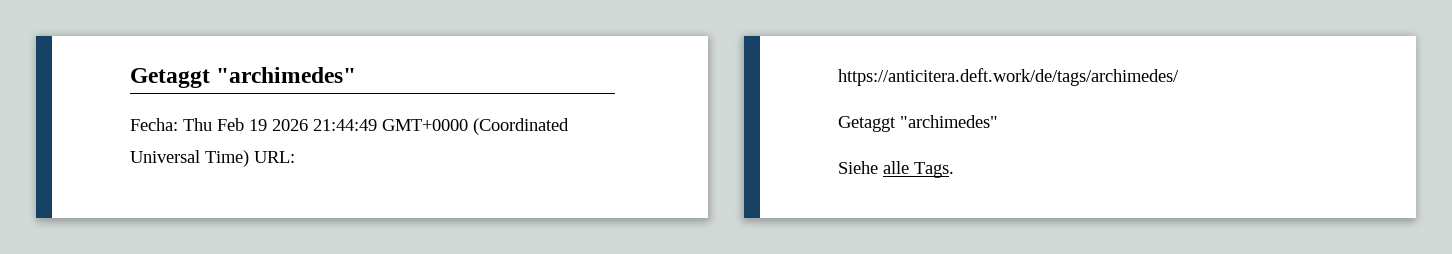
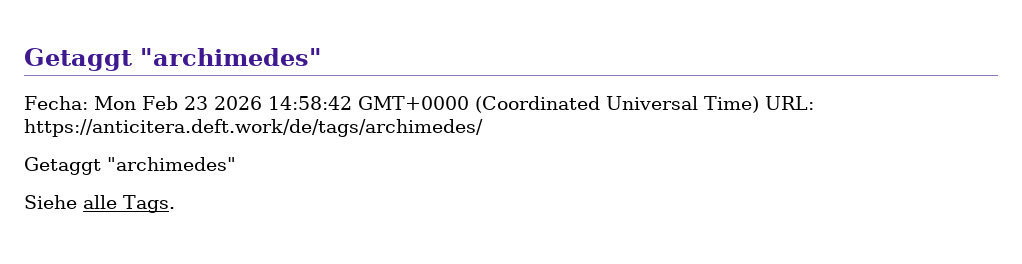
- Fecha: Thu Feb 19 2026 21:44:49 GMT+0000 (Coordinated Universal Time) URL: https://anticitera.deft.work/de/tags/archimedes/
+ Fecha: Mon Feb 23 2026 14:58:42 GMT+0000 (Coordinated Universal Time) URL: https://anticitera.deft.work/de/tags/archimedes/

